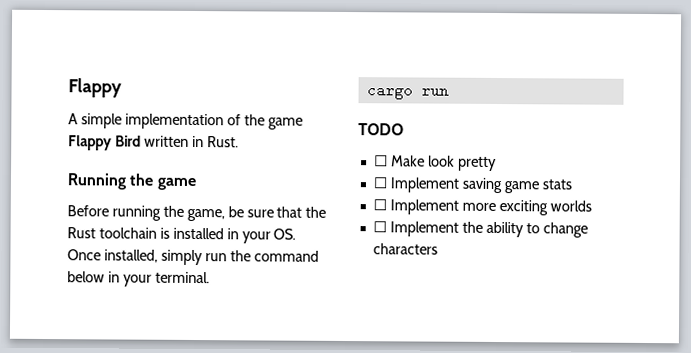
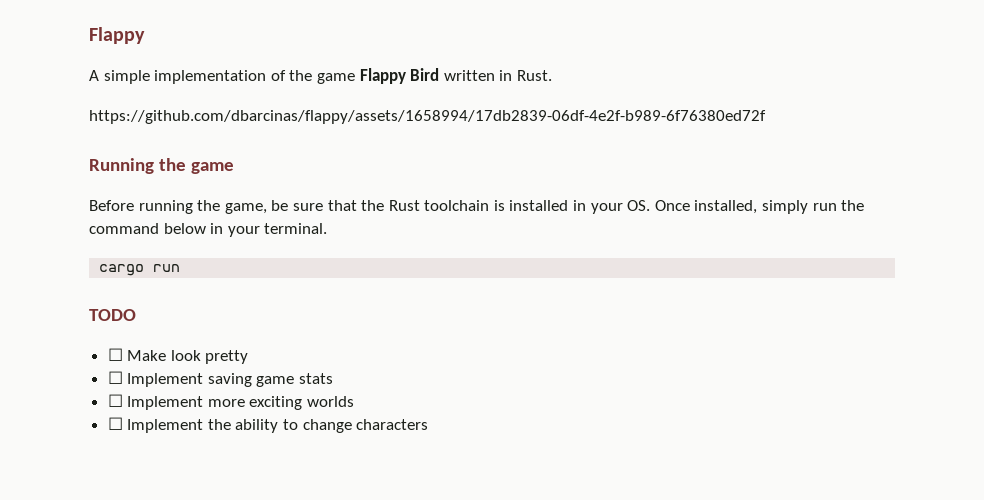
+ https://github.com/dbarcinas/flappy/assets/1658994/17db2839-06df-4e2f-b989-6f76380ed72f

